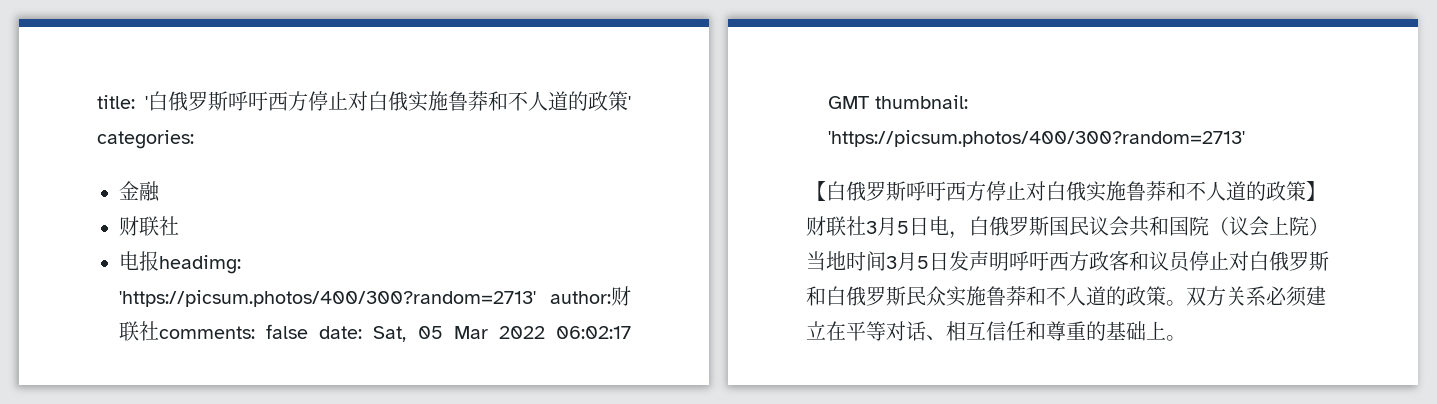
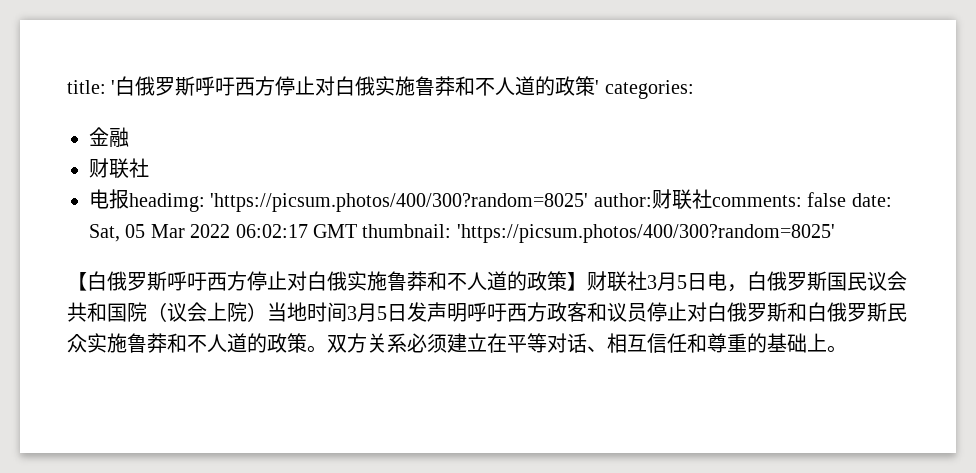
- 电报headimg: 'https://picsum.photos/400/300?random=2713' author:财联社comments: false date: Sat, 05 Mar 2022 06:02:17 GMT thumbnail: 'https://picsum.photos/400/300?random=2713'
+ 电报headimg: 'https://picsum.photos/400/300?random=8025' author:财联社comments: false date: Sat, 05 Mar 2022 06:02:17 GMT thumbnail: 'https://picsum.photos/400/300?random=8025'

